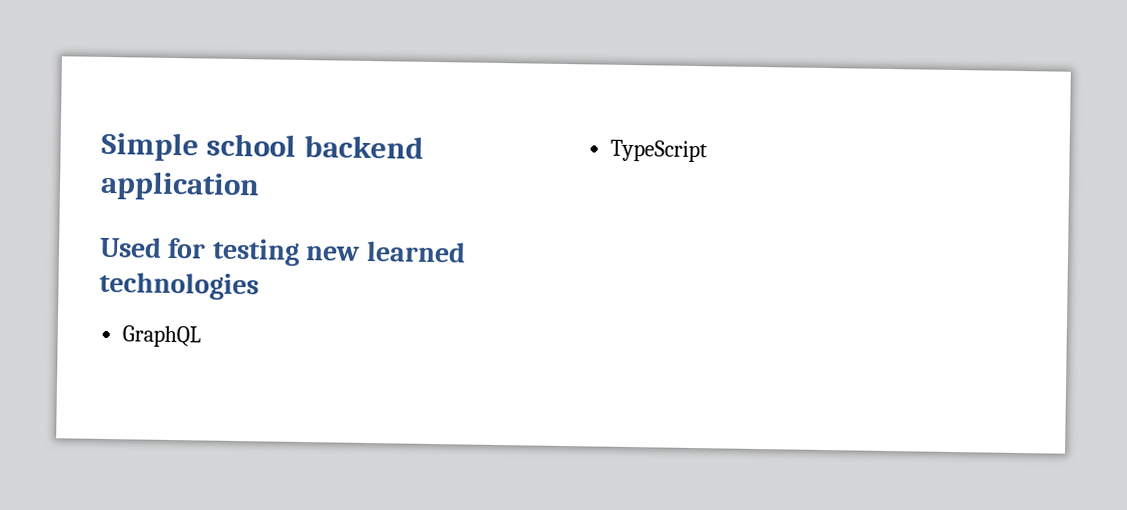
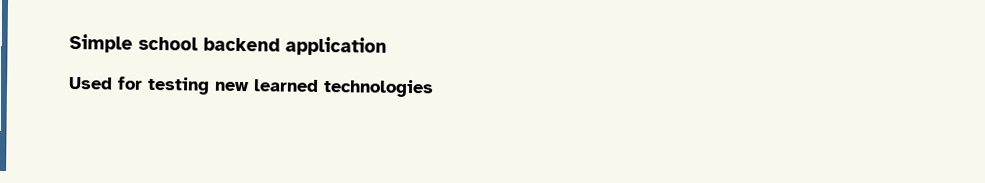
- GraphQL
- TypeScript

